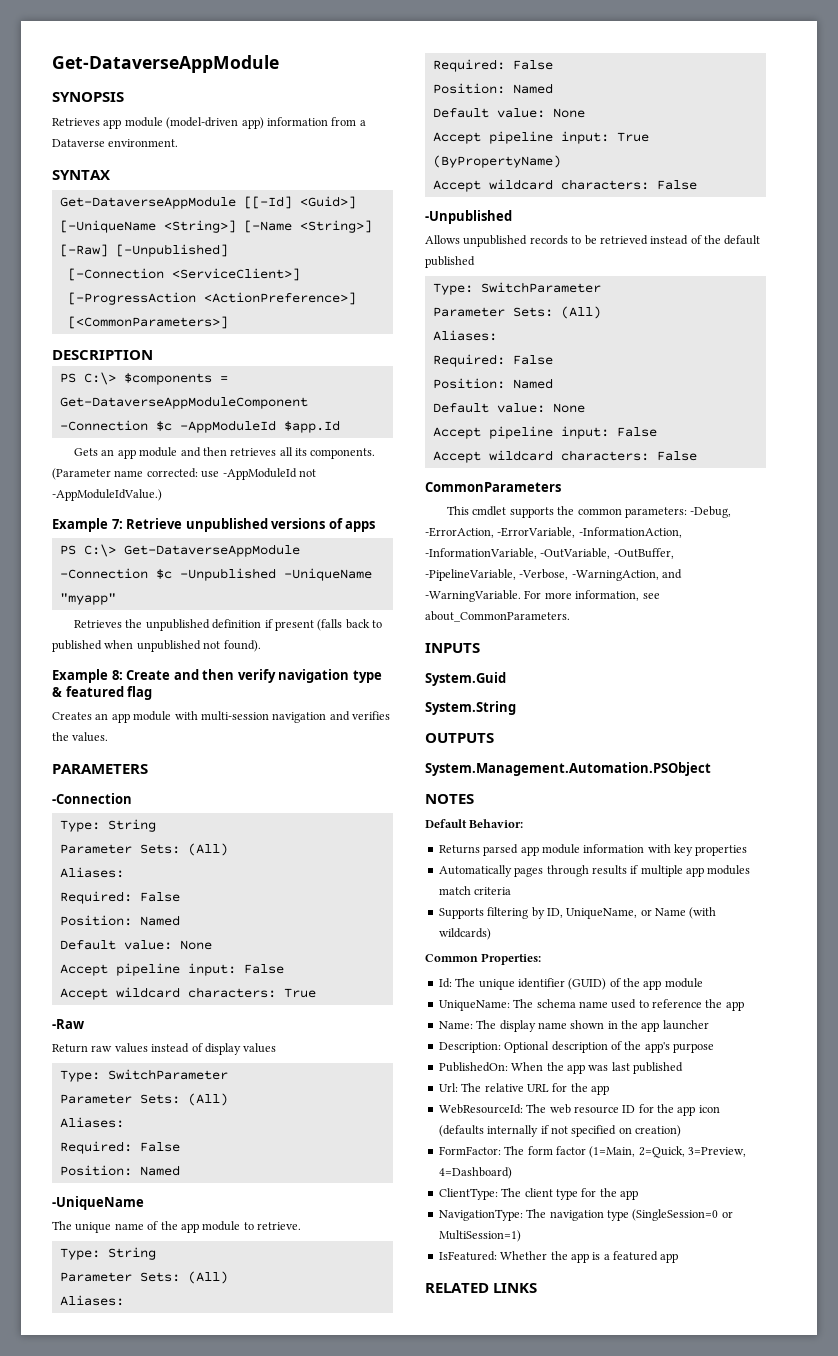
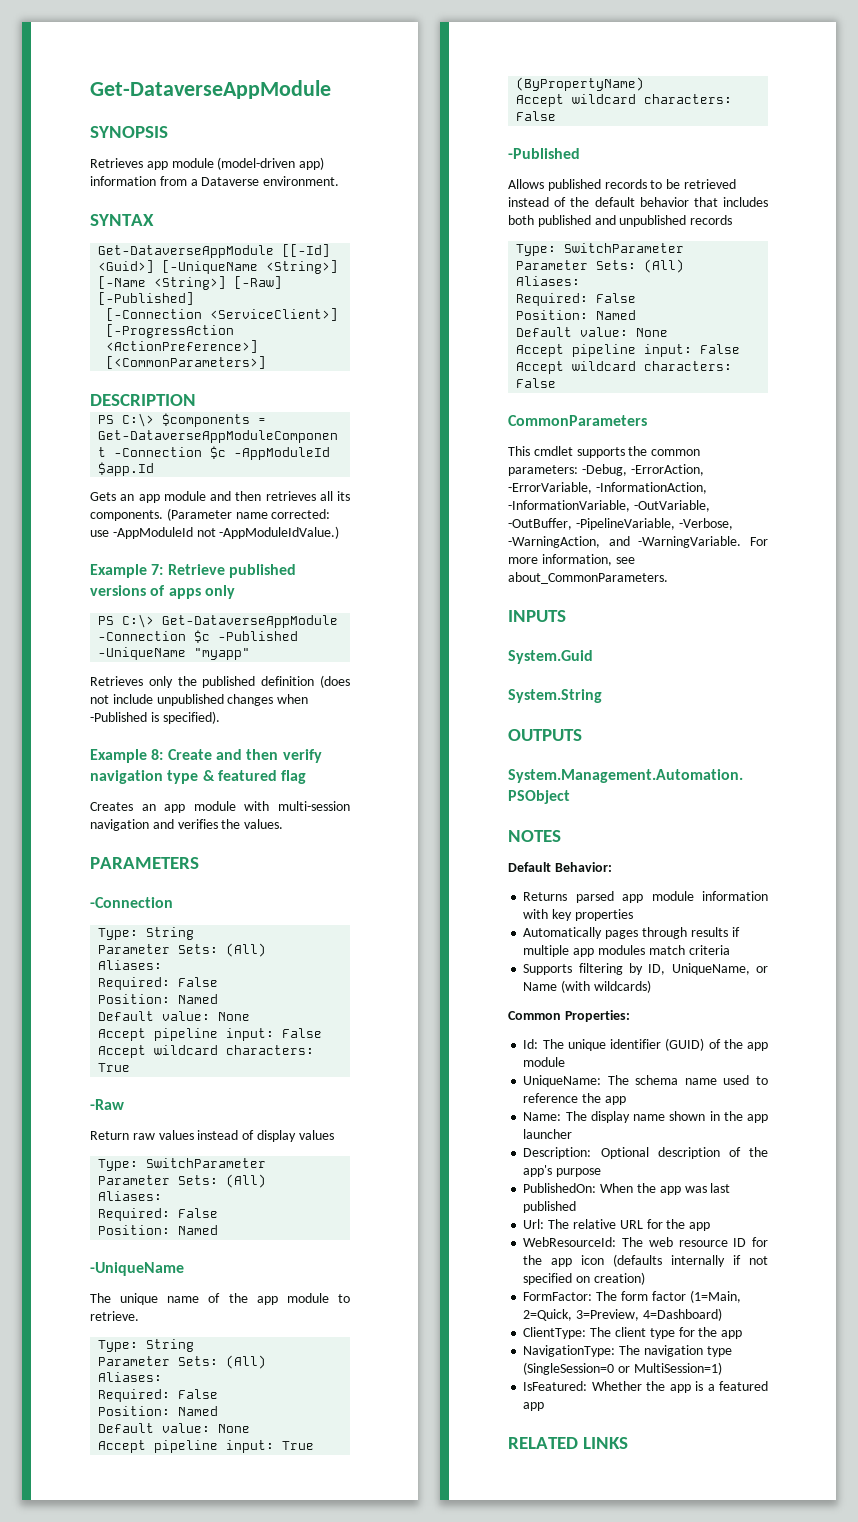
- Get-DataverseAppModule [[-Id] <Guid>] [-UniqueName <String>] [-Name <String>] [-Raw] [-Unpublished]
+ Get-DataverseAppModule [[-Id] <Guid>] [-UniqueName <String>] [-Name <String>] [-Raw] [-Published]
- Example 7: Retrieve unpublished versions of apps
+ Example 7: Retrieve published versions of apps only
- PS C:\> Get-DataverseAppModule -Connection $c -Unpublished -UniqueName "myapp"
+ PS C:\> Get-DataverseAppModule -Connection $c -Published -UniqueName "myapp"
- Retrieves the unpublished definition if present (falls back to published when unpublished not found).
+ Retrieves only the published definition (does not include unpublished changes when -Published is specified).
  Accept pipeline input: True (ByPropertyName)
  Accept wildcard characters: False
- -Unpublished
+ -Published
- Allows unpublished records to be retrieved instead of the default published
+ Allows published records to be retrieved instead of the default behavior that includes both published and unpublished records

